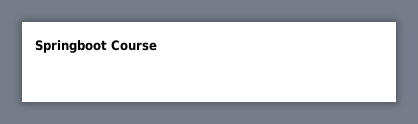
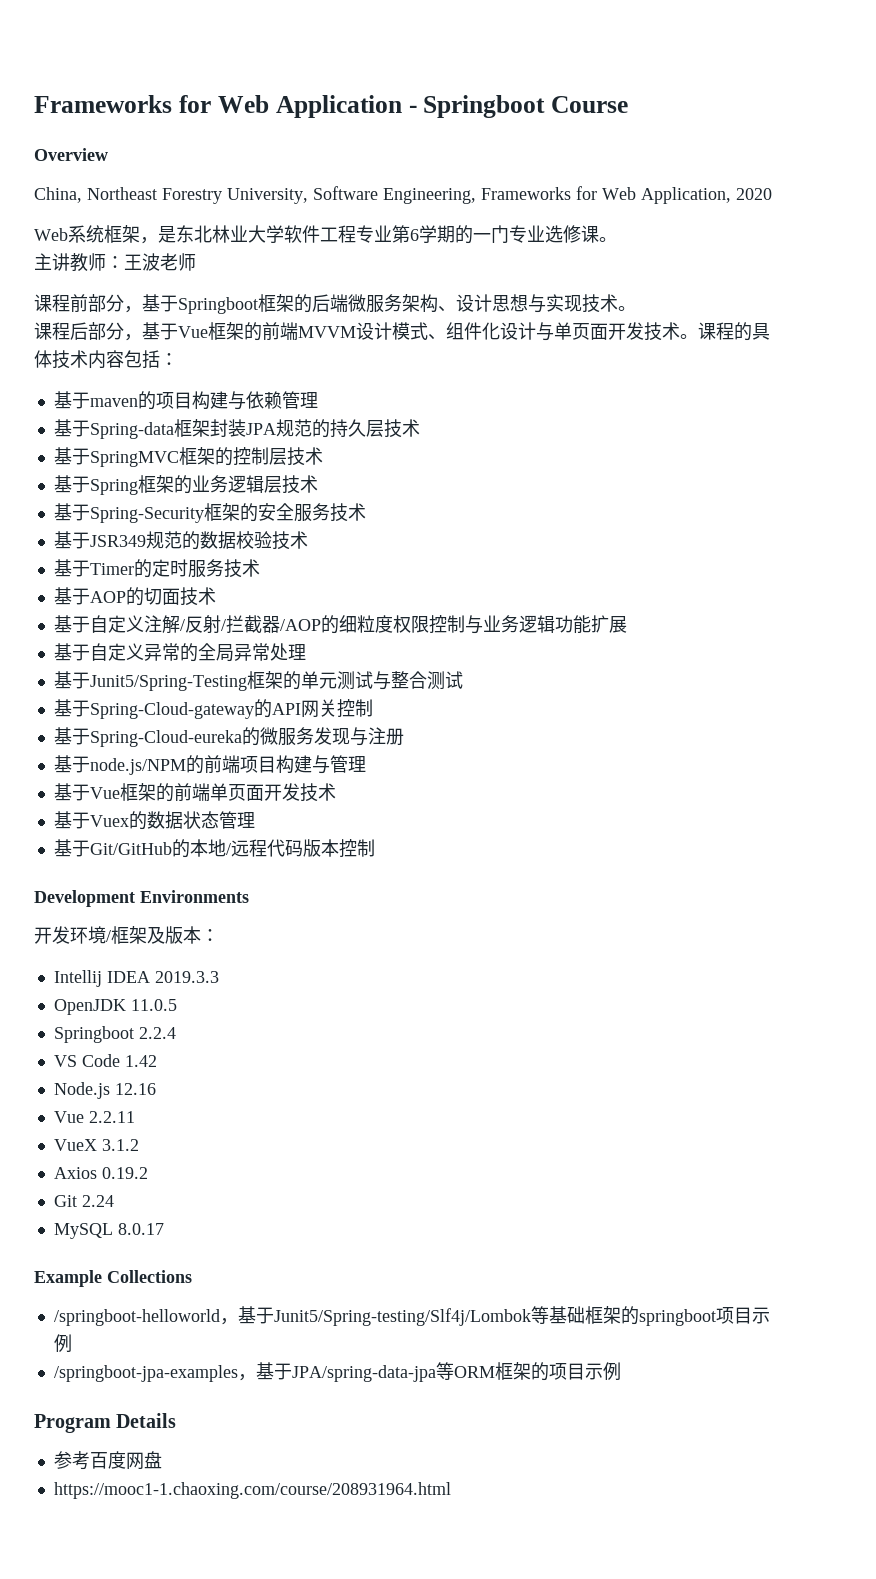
- Springboot Course
+ Frameworks for Web Application - Springboot Course
+ Overview
+ China, Northeast Forestry University, Software Engineering, Frameworks for Web Application, 2020
+ Web系统框架，是东北林业大学软件工程专业第6学期的一门专业选修课。
+ 主讲教师：王波老师
+ 课程前部分，基于Springboot框架的后端微服务架构、设计思想与实现技术。
+ 课程后部分，基于Vue框架的前端MVVM设计模式、组件化设计与单页面开发技术。课程的具体技术内容包括：
+ 基于maven的项目构建与依赖管理
+ 基于Spring-data框架封装JPA规范的持久层技术
+ 基于SpringMVC框架的控制层技术
+ 基于Spring框架的业务逻辑层技术
+ 基于Spring-Security框架的安全服务技术
+ 基于JSR349规范的数据校验技术
+ 基于Timer的定时服务技术
+ 基于AOP的切面技术
+ 基于自定义注解/反射/拦截器/AOP的细粒度权限控制与业务逻辑功能扩展
+ 基于自定义异常的全局异常处理
+ 基于Junit5/Spring-Testing框架的单元测试与整合测试
+ 基于Spring-Cloud-gateway的API网关控制
+ 基于Spring-Cloud-eureka的微服务发现与注册
+ 基于node.js/NPM的前端项目构建与管理
+ 基于Vue框架的前端单页面开发技术
+ 基于Vuex的数据状态管理
+ 基于Git/GitHub的本地/远程代码版本控制
+ Development Environments
+ 开发环境/框架及版本：
+ Intellij IDEA 2019.3.3
+ OpenJDK 11.0.5
+ Springboot 2.2.4
+ VS Code 1.42
+ Node.js 12.16
+ Vue 2.2.11
+ VueX 3.1.2
+ Axios 0.19.2
+ Git 2.24
+ MySQL 8.0.17
+ Example Collections
+ /springboot-helloworld，基于Junit5/Spring-testing/Slf4j/Lombok等基础框架的springboot项目示例
+ /springboot-jpa-examples，基于JPA/spring-data-jpa等ORM框架的项目示例
+ Program Details
+ 参考百度网盘
+ https://mooc1-1.chaoxing.com/course/208931964.html

